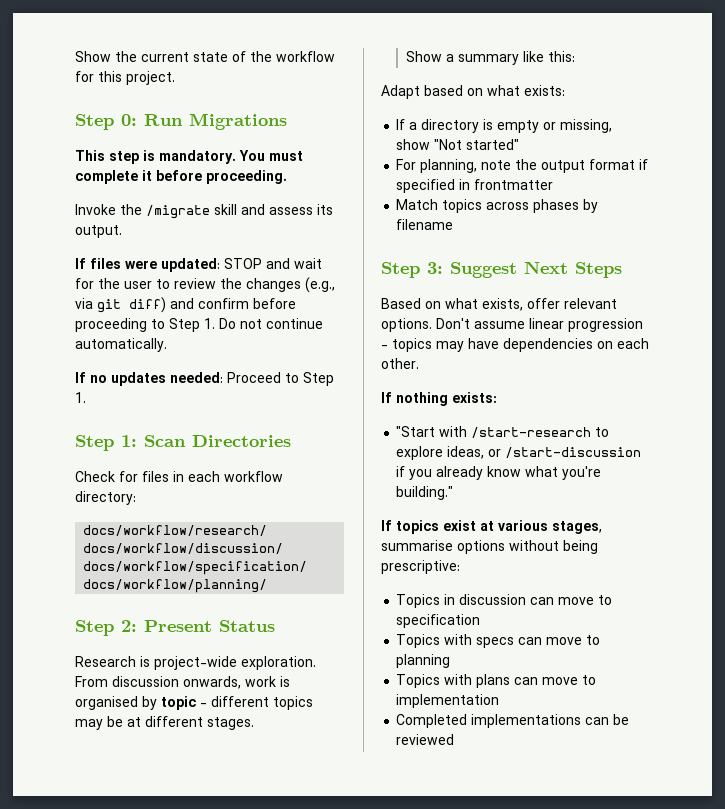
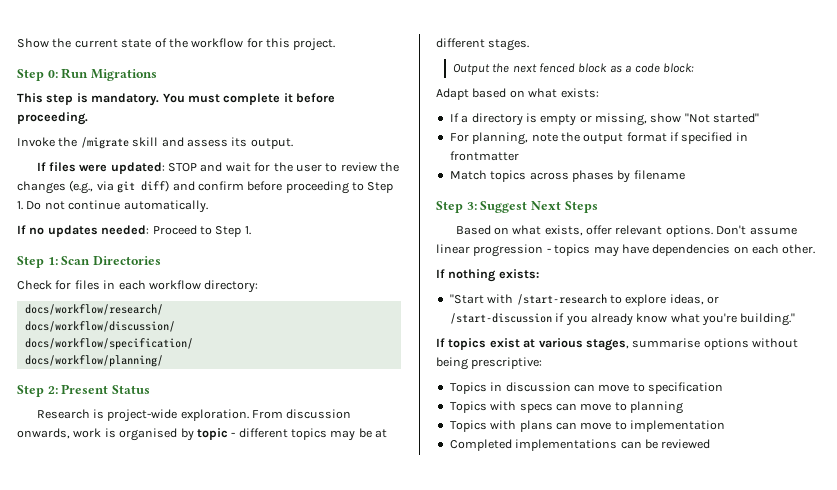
- Show a summary like this:
+ Output the next fenced block as a code block:

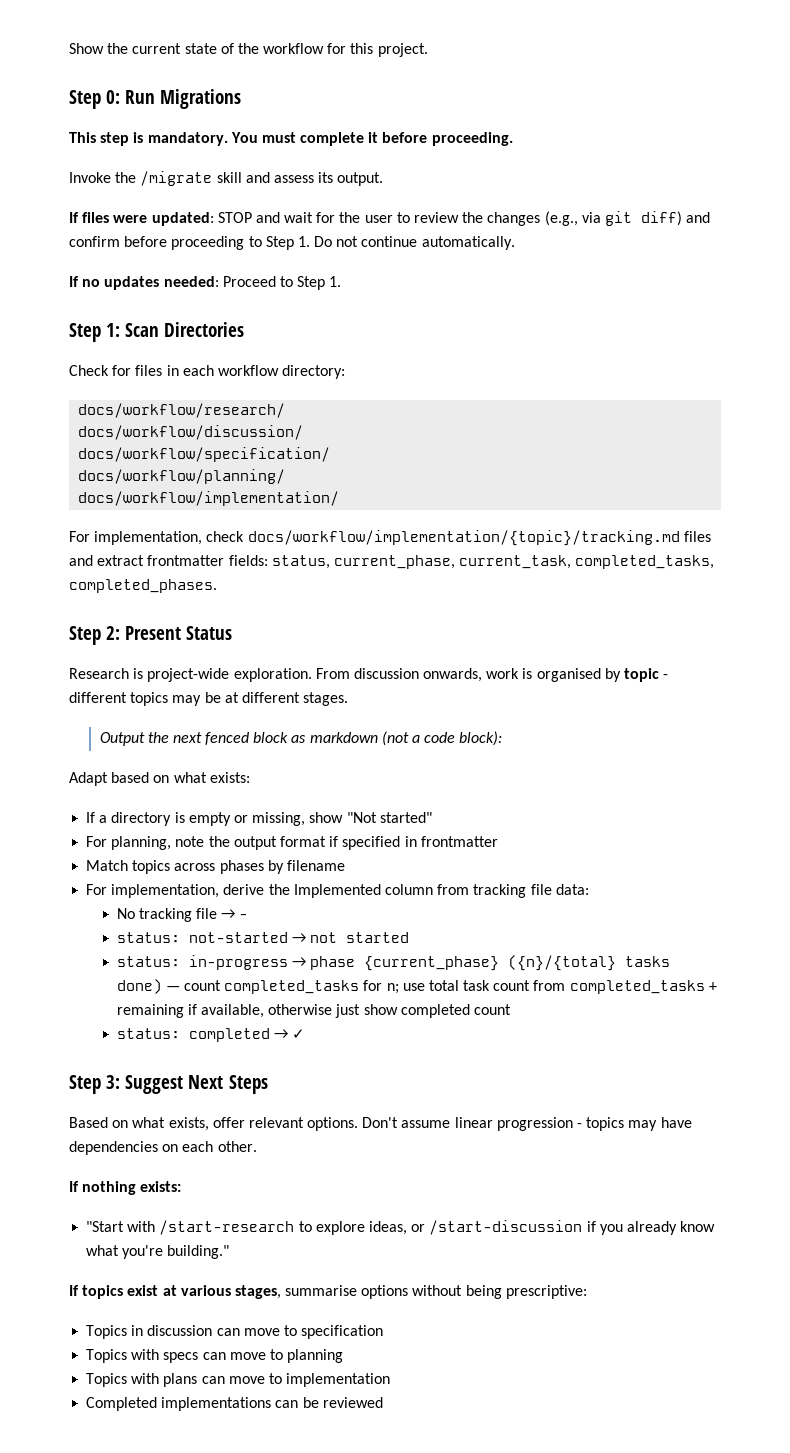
+ docs/workflow/implementation/
+ For implementation, check docs/workflow/implementation/{topic}/tracking.md files and extract frontmatter fields: status, current_phase, current_task, completed_tasks, completed_phases.
- Output the next fenced block as a code block:
+ Output the next fenced block as markdown (not a code block):
+ For implementation, derive the Implemented column from tracking file data:
+ No tracking file → -
+ status: not-started → not started
+ status: in-progress → phase {current_phase} ({n}/{total} tasks done) — count completed_tasks for n; use total task count from completed_tasks + remaining if available, otherwise just show completed count
+ status: completed → ✓

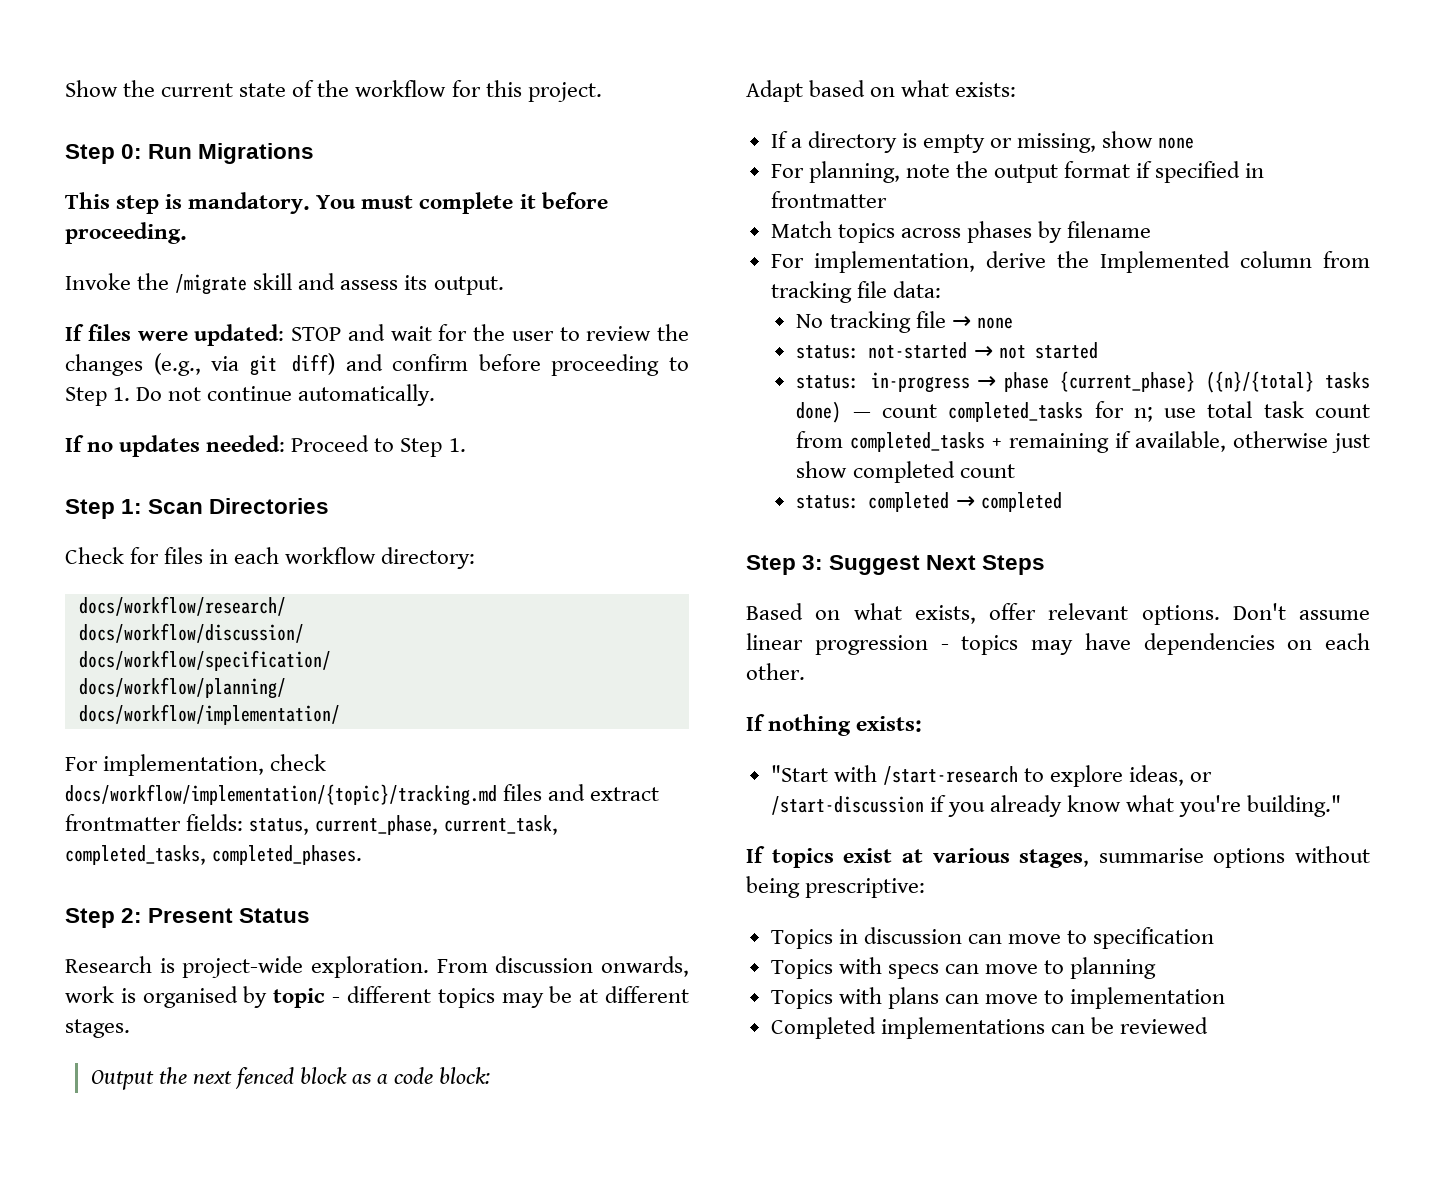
- Output the next fenced block as markdown (not a code block):
+ Output the next fenced block as a code block:
- If a directory is empty or missing, show "Not started"
+ If a directory is empty or missing, show none
- No tracking file → -
+ No tracking file → none
- status: completed → ✓
+ status: completed → completed

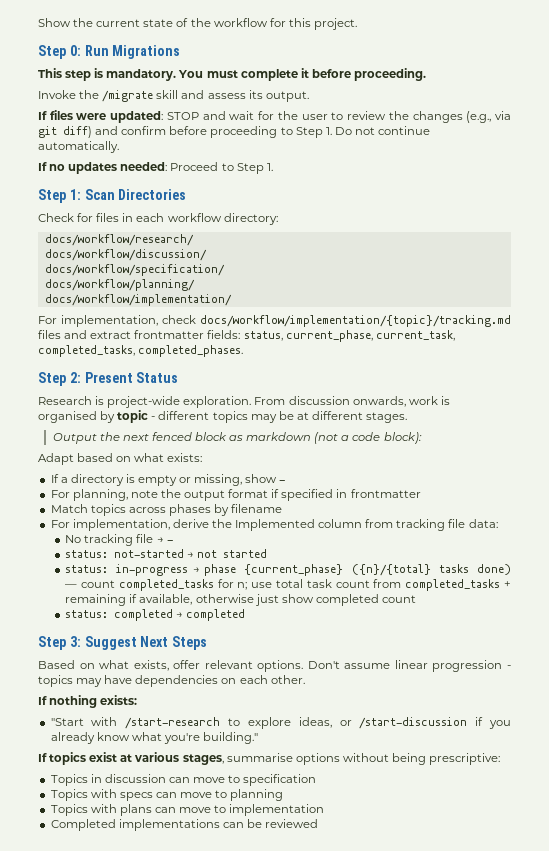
- Output the next fenced block as a code block:
+ Output the next fenced block as markdown (not a code block):
- If a directory is empty or missing, show none
+ If a directory is empty or missing, show -
- No tracking file → none
+ No tracking file → -

